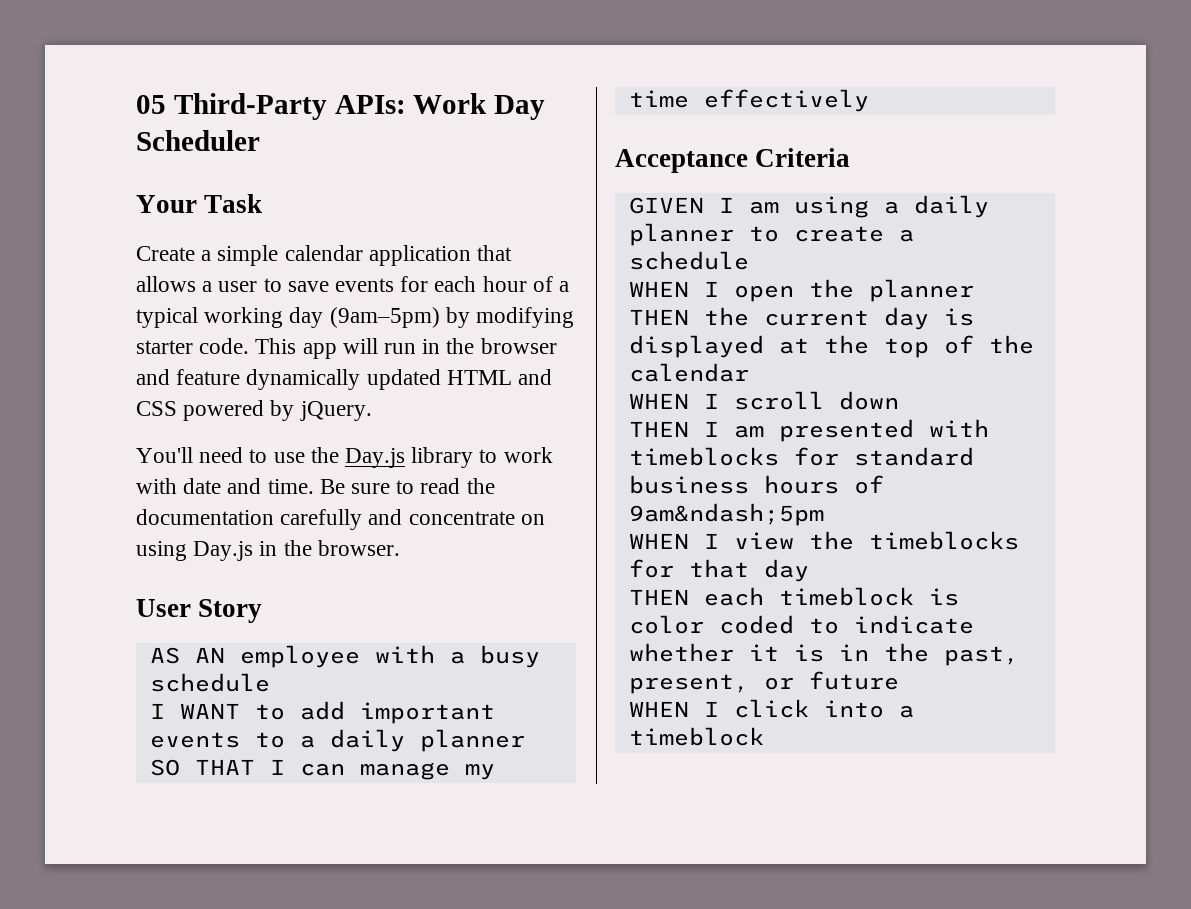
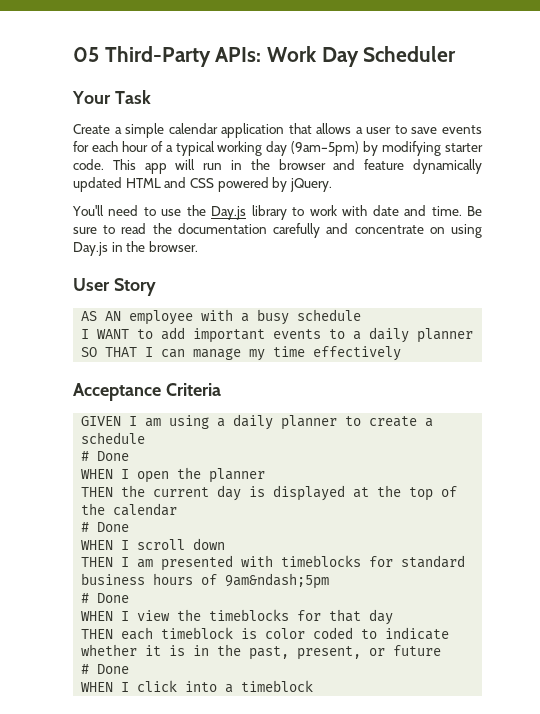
  GIVEN I am using a daily planner to create a schedule
+ # Done
  THEN the current day is displayed at the top of the calendar
+ # Done
  THEN I am presented with timeblocks for standard business hours of 9am&ndash;5pm
+ # Done
  THEN each timeblock is color coded to indicate whether it is in the past, present, or future
+ # Done

